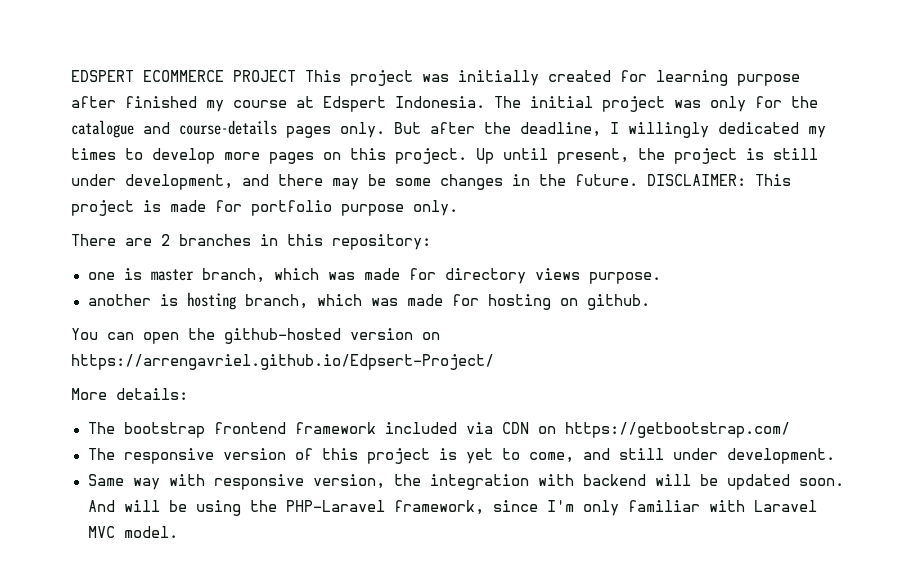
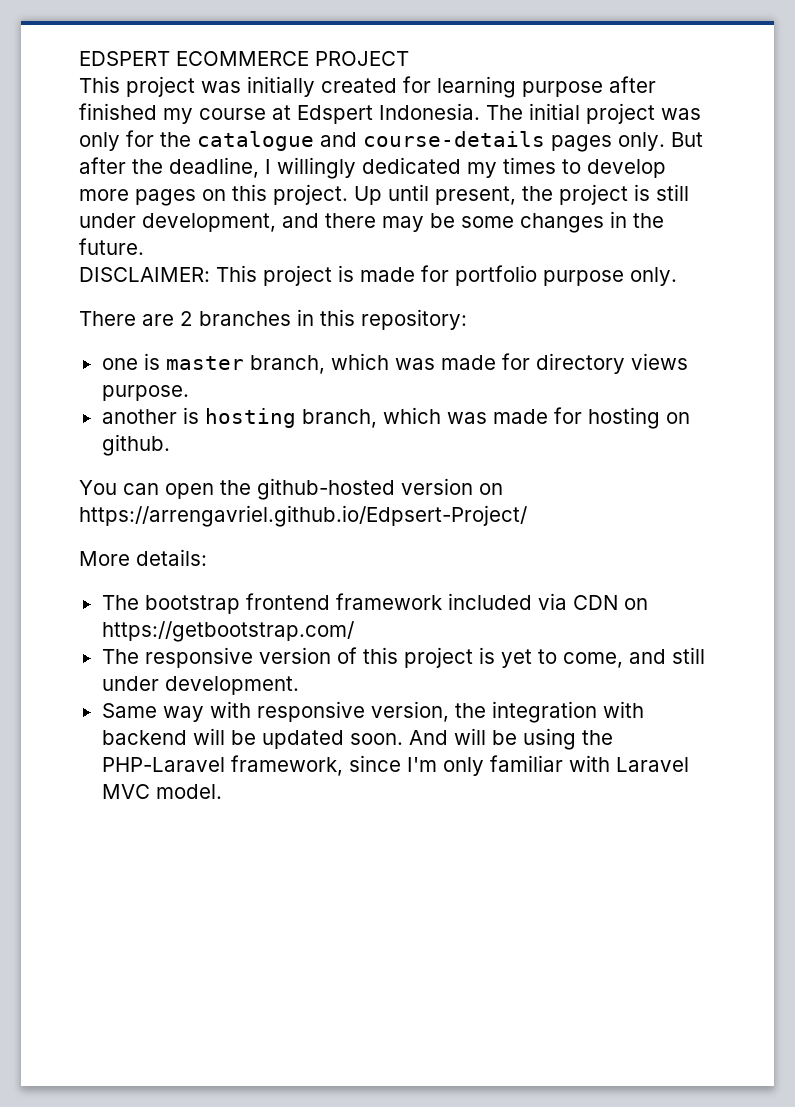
- EDSPERT ECOMMERCE PROJECT This project was initially created for learning purpose after finished my course at Edspert Indonesia.
+ EDSPERT ECOMMERCE PROJECT
+ This project was initially created for learning purpose after finished my course at Edspert Indonesia.
- Up until present, the project is still under development, and there may be some changes in the future. DISCLAIMER: This project is made for portfolio purpose only.
+ Up until present, the project is still under development, and there may be some changes in the future.
+ DISCLAIMER: This project is made for portfolio purpose only.

